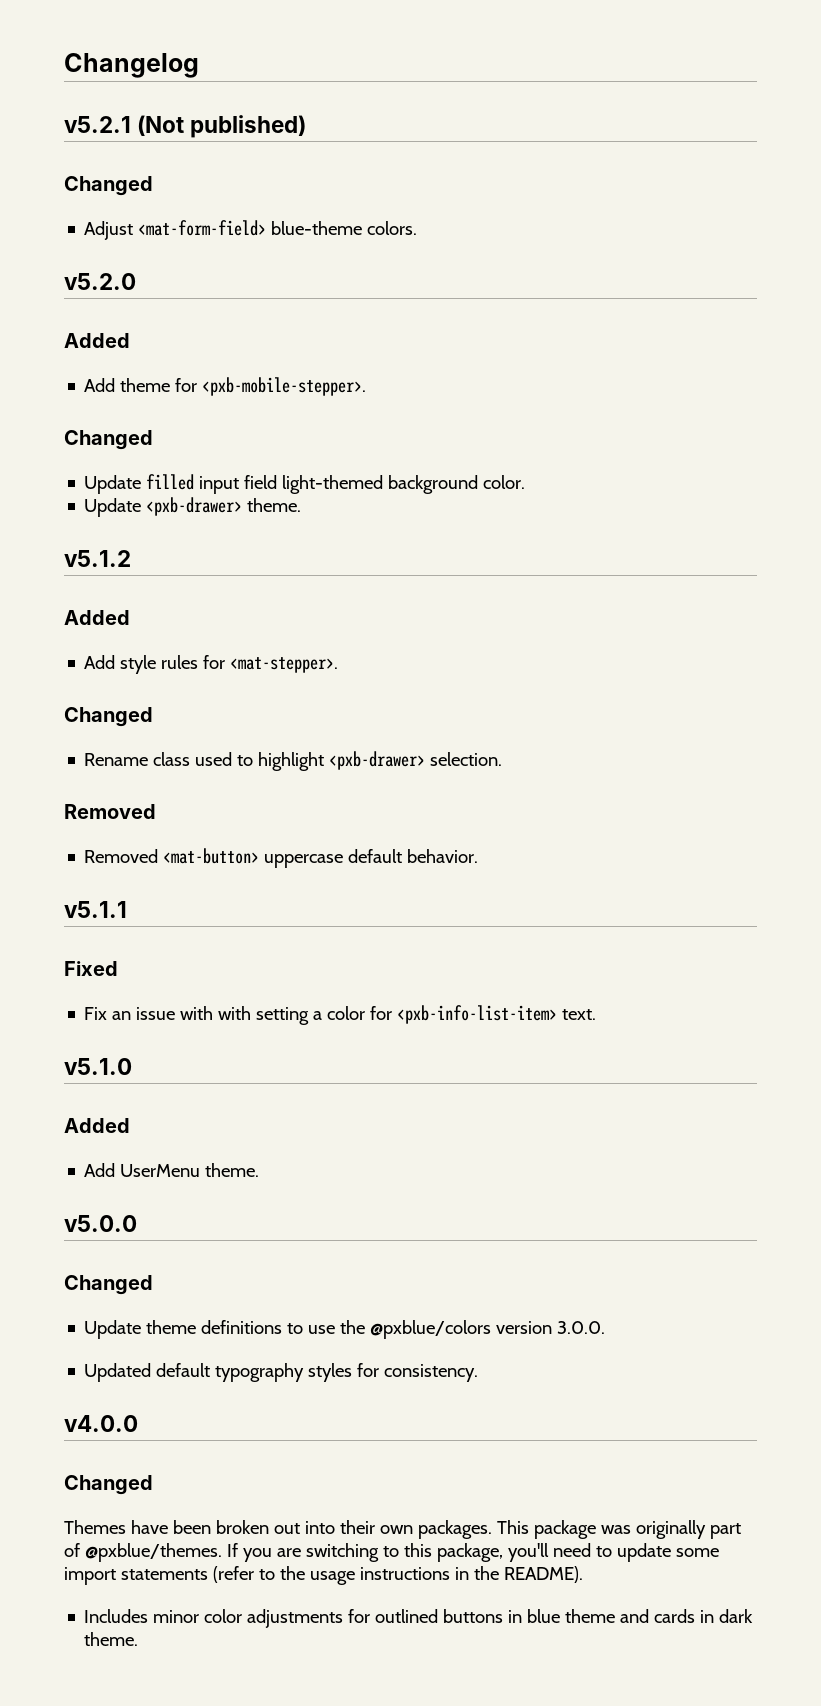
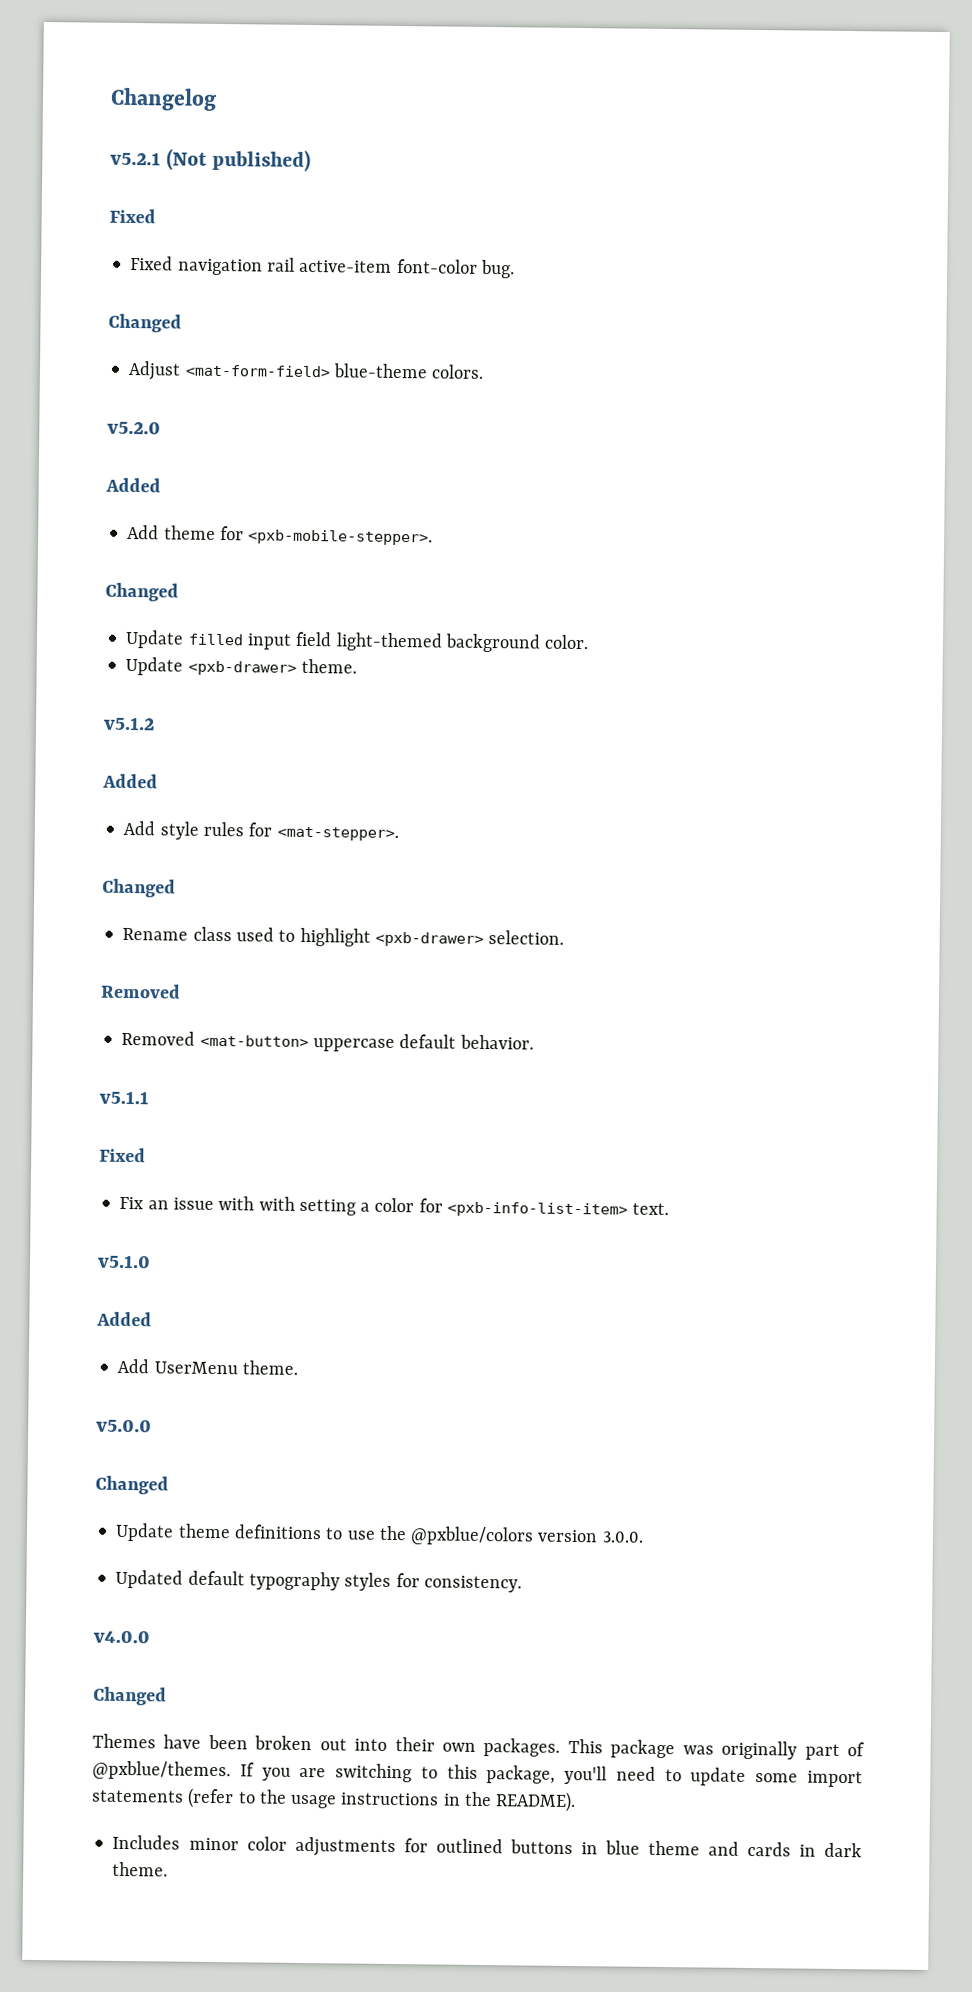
  v5.2.1 (Not published)
+ Fixed
+ Fixed navigation rail active-item font-color bug.

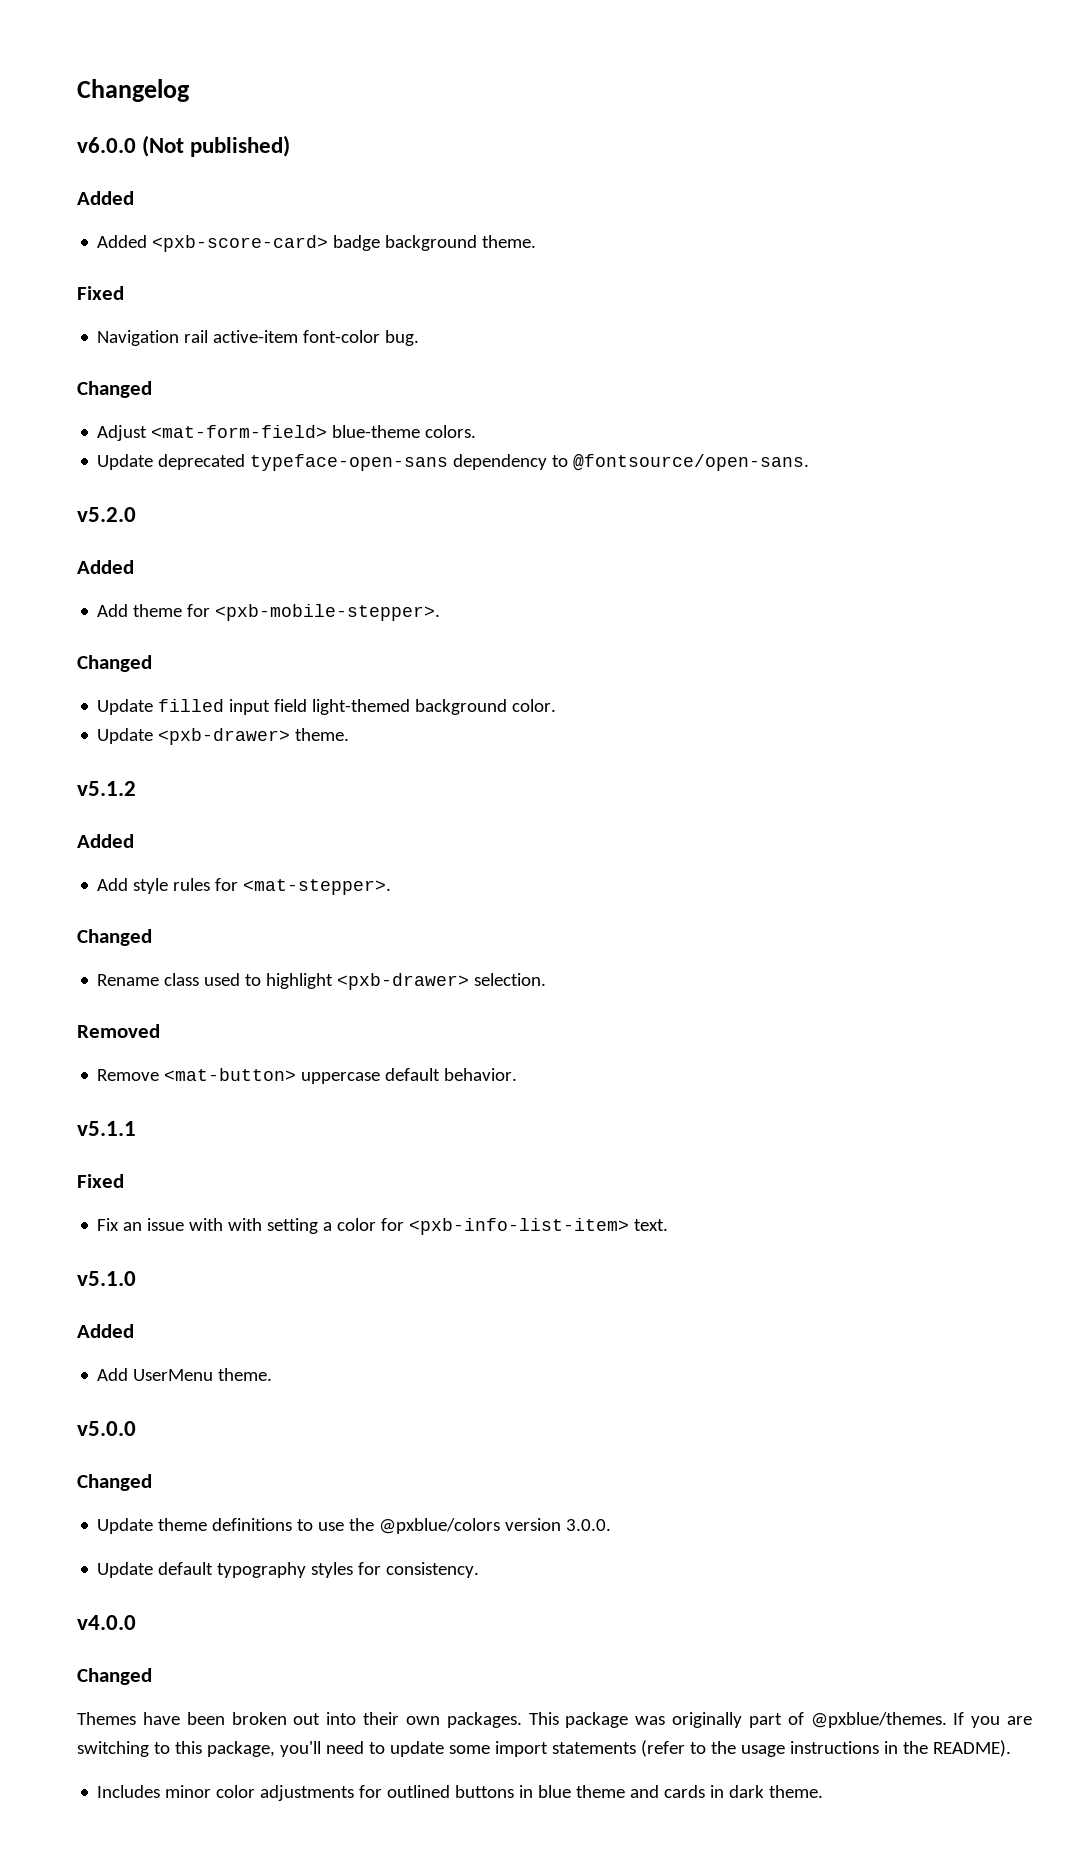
- v5.2.1 (Not published)
+ v6.0.0 (Not published)
+ Added
+ Added <pxb-score-card> badge background theme.
  Fixed
- Fixed navigation rail active-item font-color bug.
+ Navigation rail active-item font-color bug.
+ Update deprecated typeface-open-sans dependency to @fontsource/open-sans.
- Removed <mat-button> uppercase default behavior.
+ Remove <mat-button> uppercase default behavior.
- Updated default typography styles for consistency.
+ Update default typography styles for consistency.

